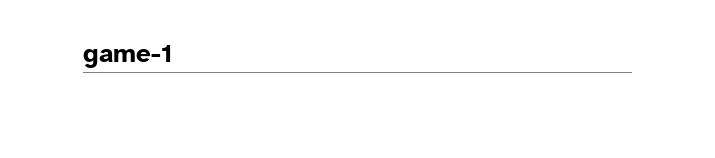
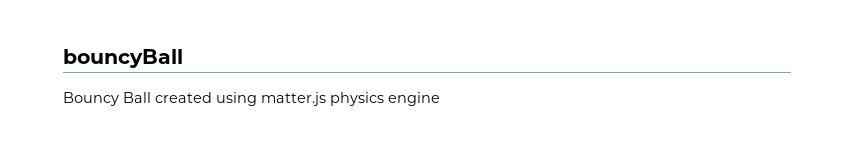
- game-1
+ bouncyBall
+ Bouncy Ball created using matter.js physics engine

